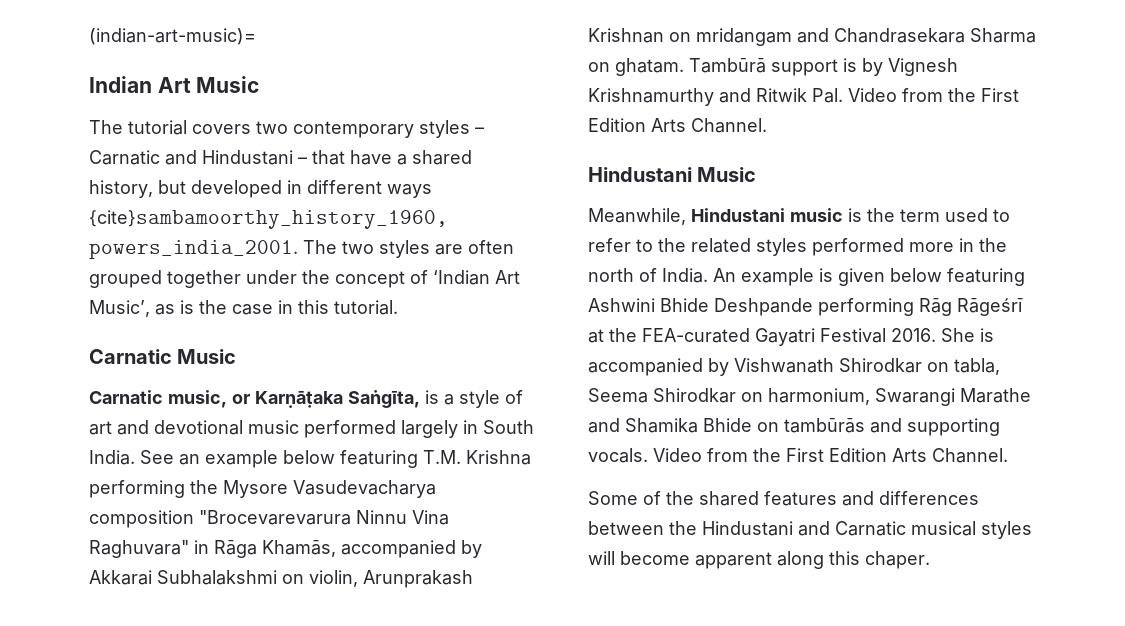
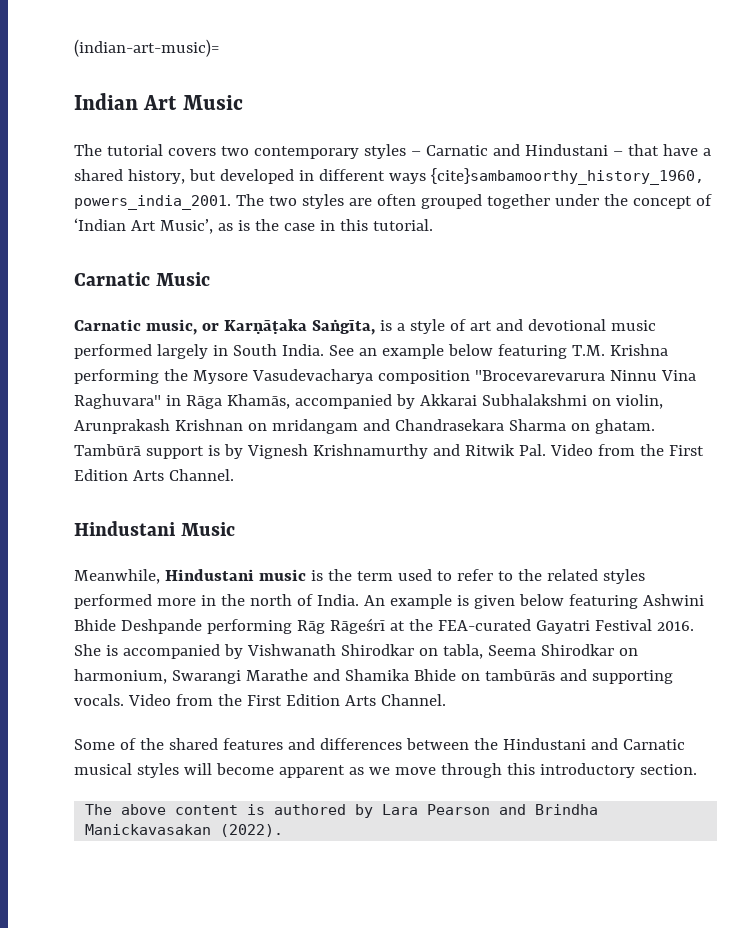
- Some of the shared features and differences between the Hindustani and Carnatic musical styles will become apparent along this chaper.
+ Some of the shared features and differences between the Hindustani and Carnatic musical styles will become apparent as we move through this introductory section.
+ The above content is authored by Lara Pearson and Brindha Manickavasakan (2022).

